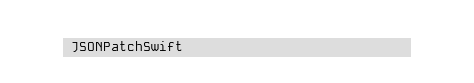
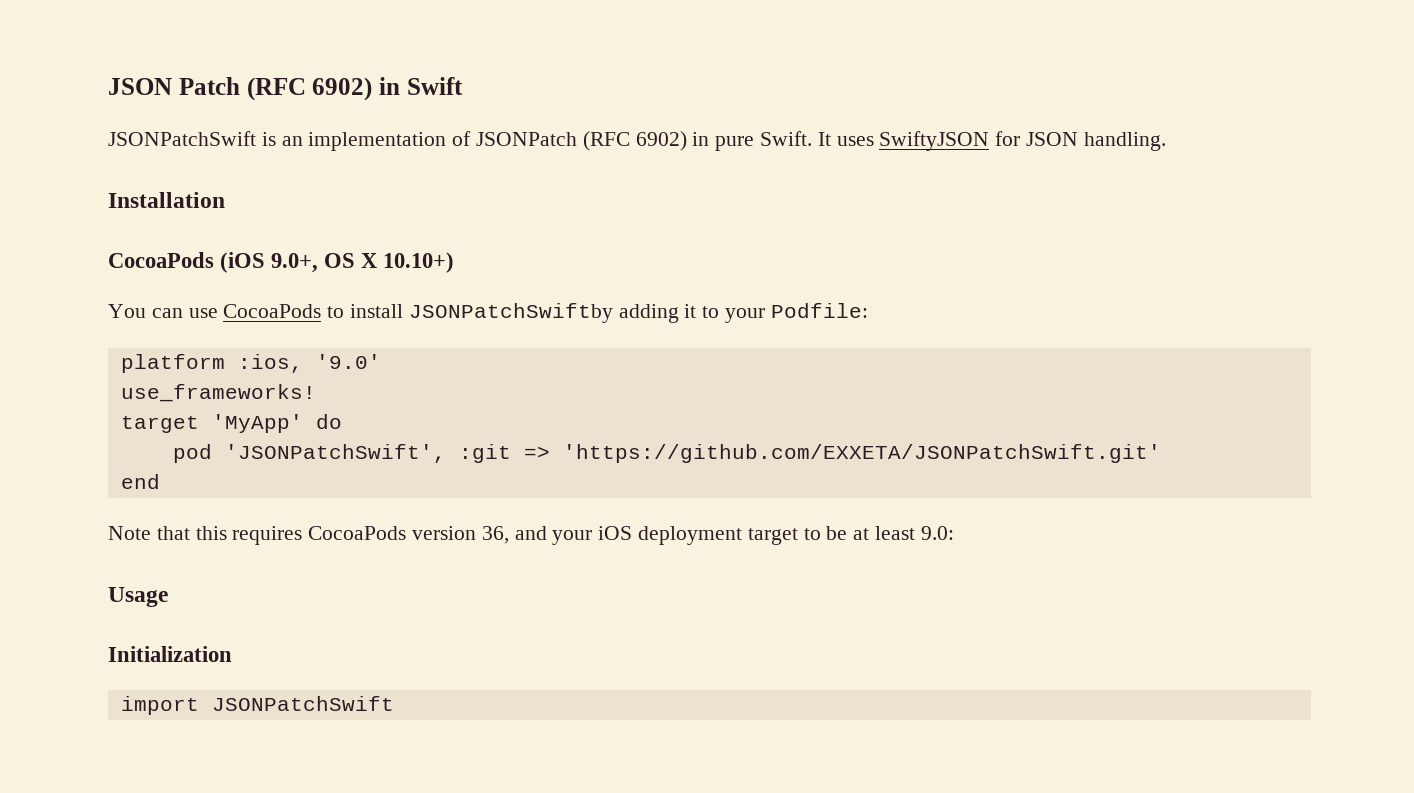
- JSONPatchSwift
+ JSON Patch (RFC 6902) in Swift
+ JSONPatchSwift is an implementation of JSONPatch (RFC 6902) in pure Swift. It uses SwiftyJSON for JSON handling.
+ Installation
+ CocoaPods (iOS 9.0+, OS X 10.10+)
+ You can use CocoaPods to install JSONPatchSwiftby adding it to your Podfile:
+ platform :ios, '9.0'
+ use_frameworks!
+ target 'MyApp' do
+ pod 'JSONPatchSwift', :git => 'https://github.com/EXXETA/JSONPatchSwift.git'
+ end
+ Note that this requires CocoaPods version 36, and your iOS deployment target to be at least 9.0:
+ Usage
+ Initialization
+ import JSONPatchSwift

